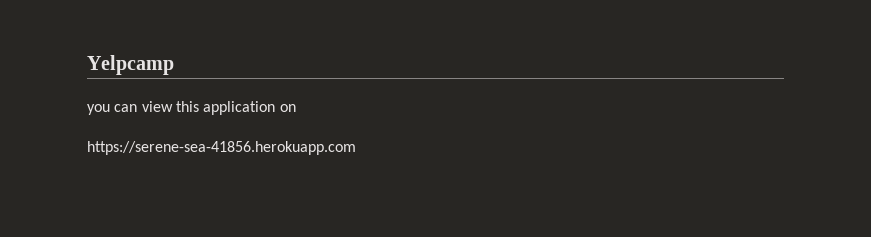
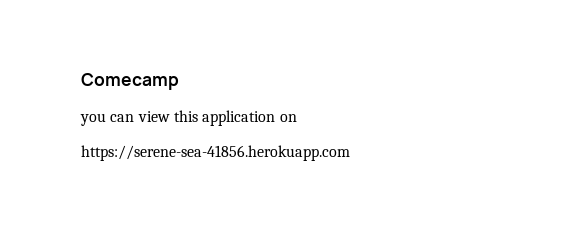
- Yelpcamp
+ Comecamp

